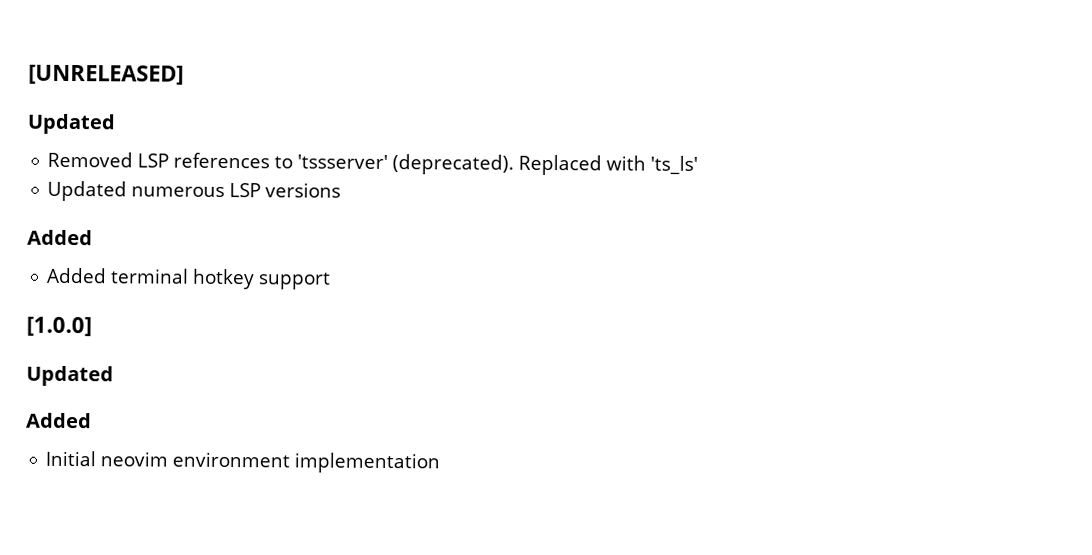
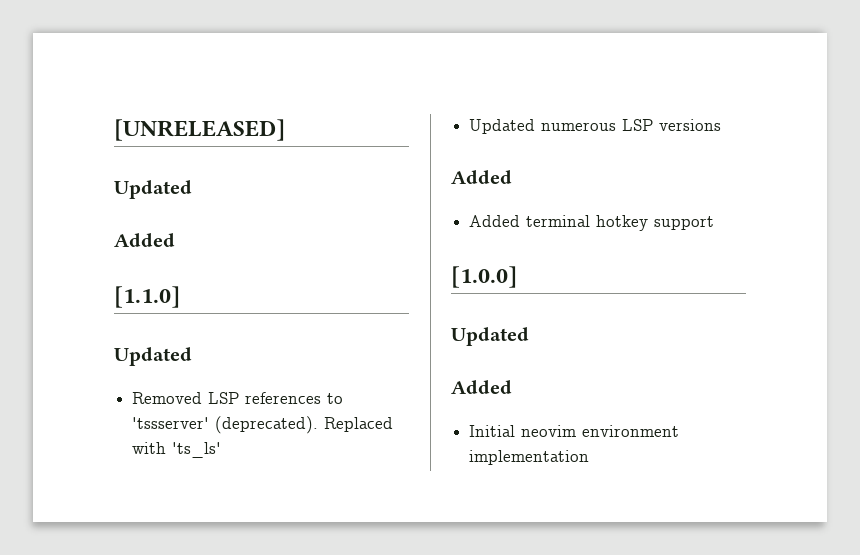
  [UNRELEASED]
+ Updated
+ Added
+ [1.1.0]

